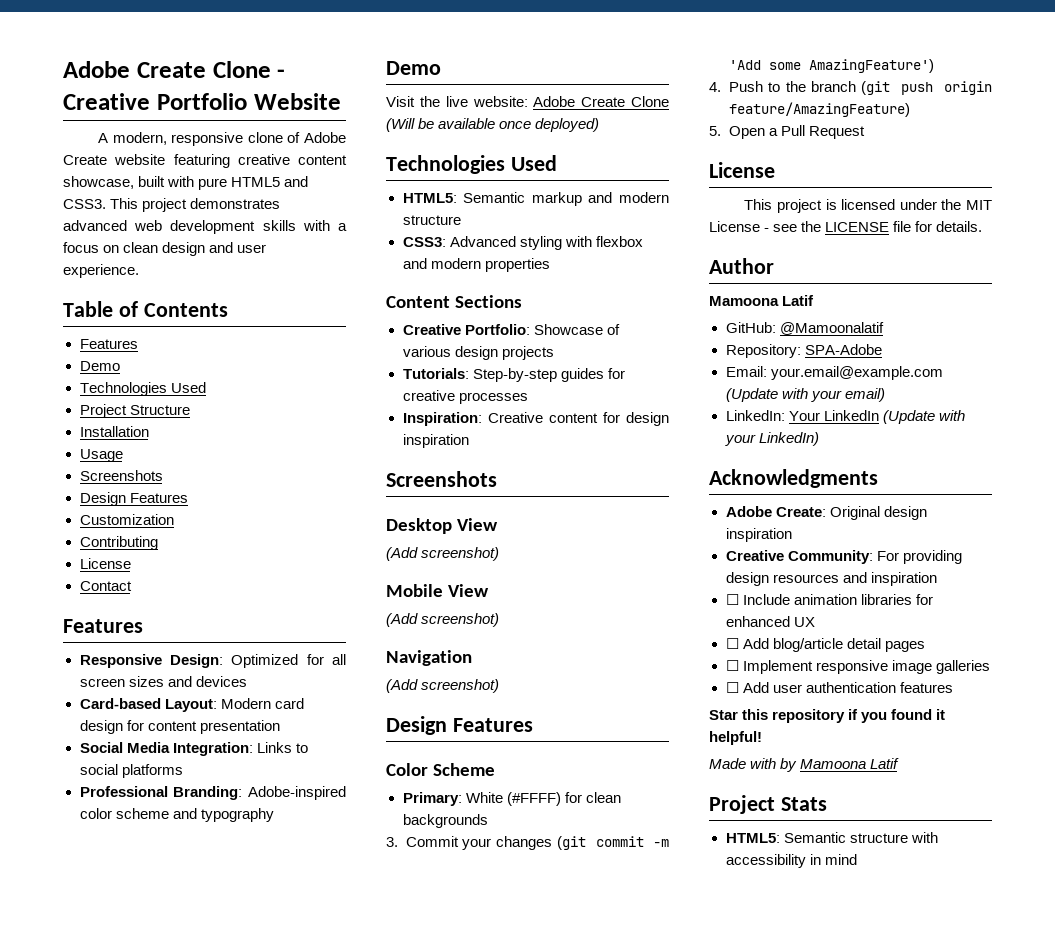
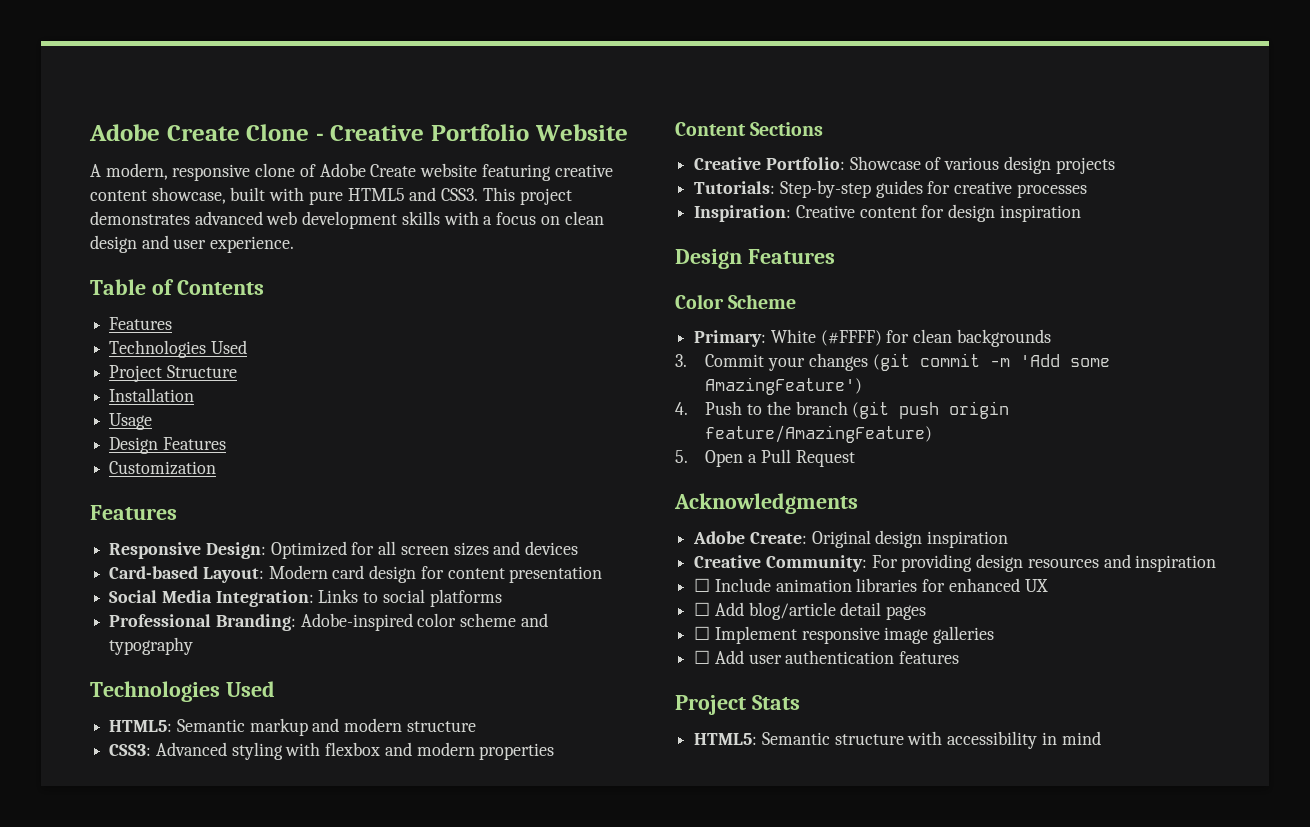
  Table of Contents
  Features
- Demo
  Usage
- Screenshots
- Contributing
- License
- Contact
  Professional Branding: Adobe-inspired color scheme and typography
- Demo
- Visit the live website: Adobe Create Clone (Will be available once deployed)
  Inspiration: Creative content for design inspiration
- Screenshots
- Desktop View
- (Add screenshot)
- Mobile View
- (Add screenshot)
- Navigation
- (Add screenshot)
  5. Open a Pull Request
- License
- This project is licensed under the MIT License - see the LICENSE file for details.
- Author
- Mamoona Latif
- GitHub: @Mamoonalatif
- Repository: SPA-Adobe
- Email: your.email@example.com (Update with your email)
- LinkedIn: Your LinkedIn (Update with your LinkedIn)
- Star this repository if you found it helpful!
- Made with by Mamoona Latif

